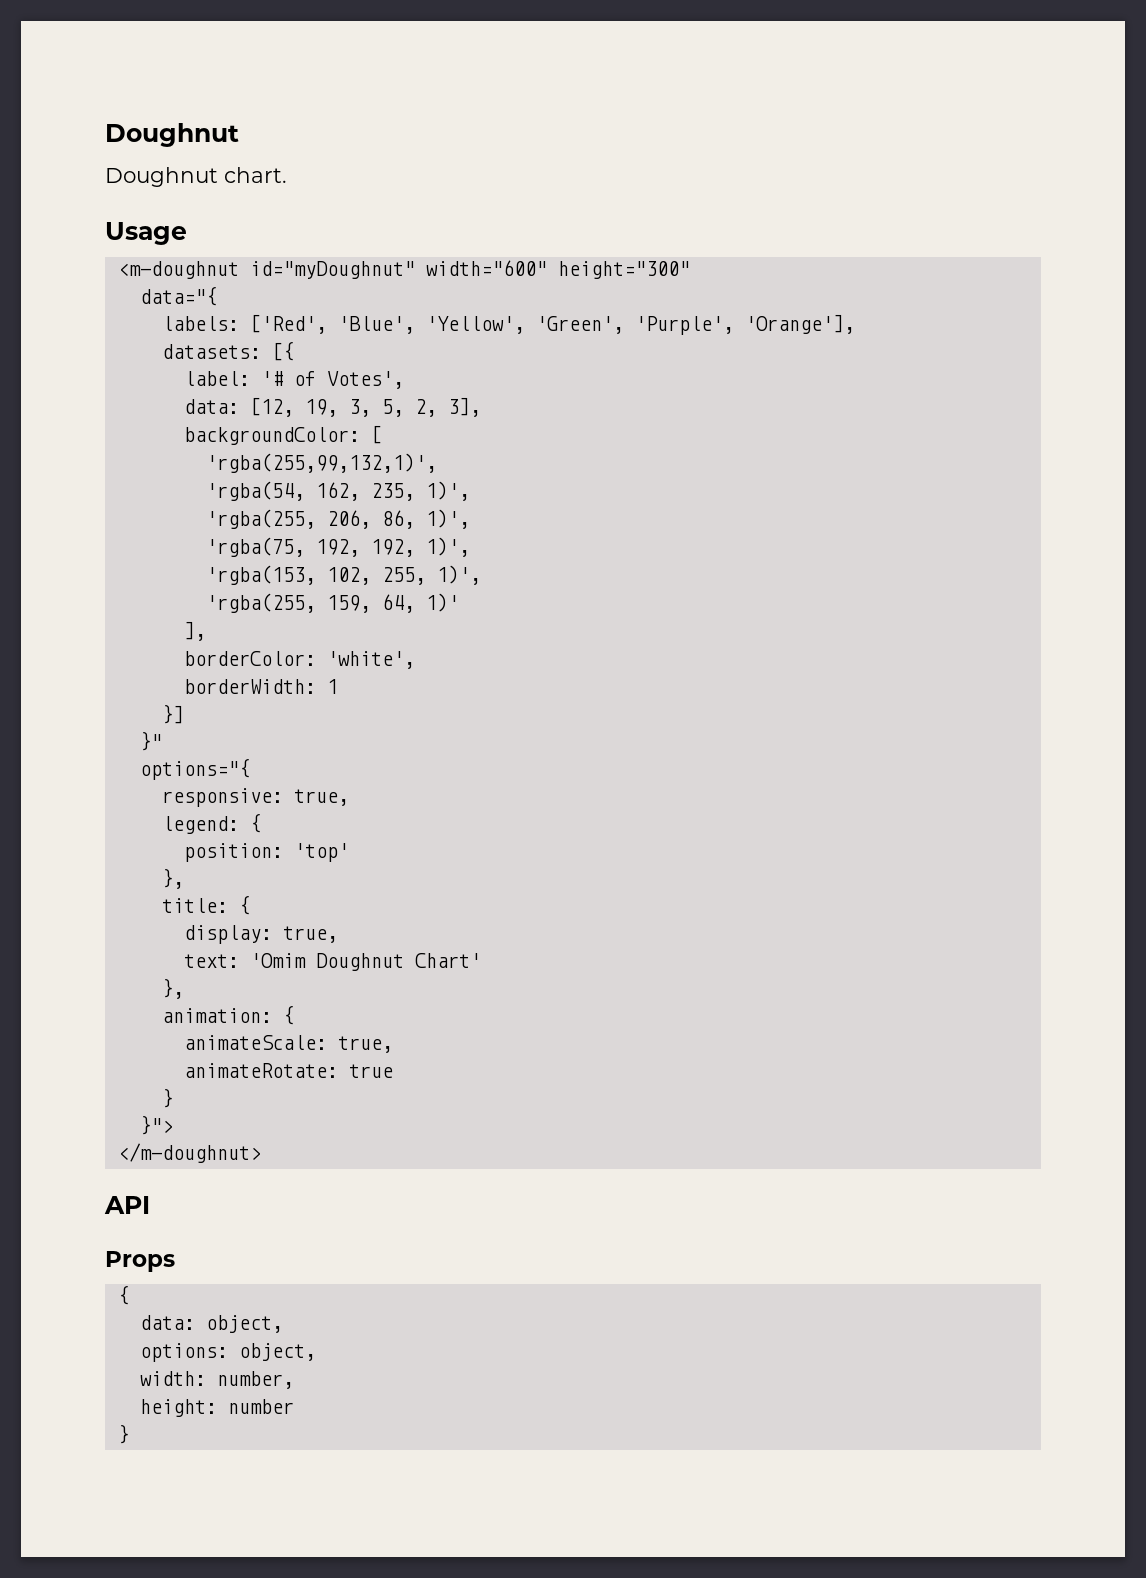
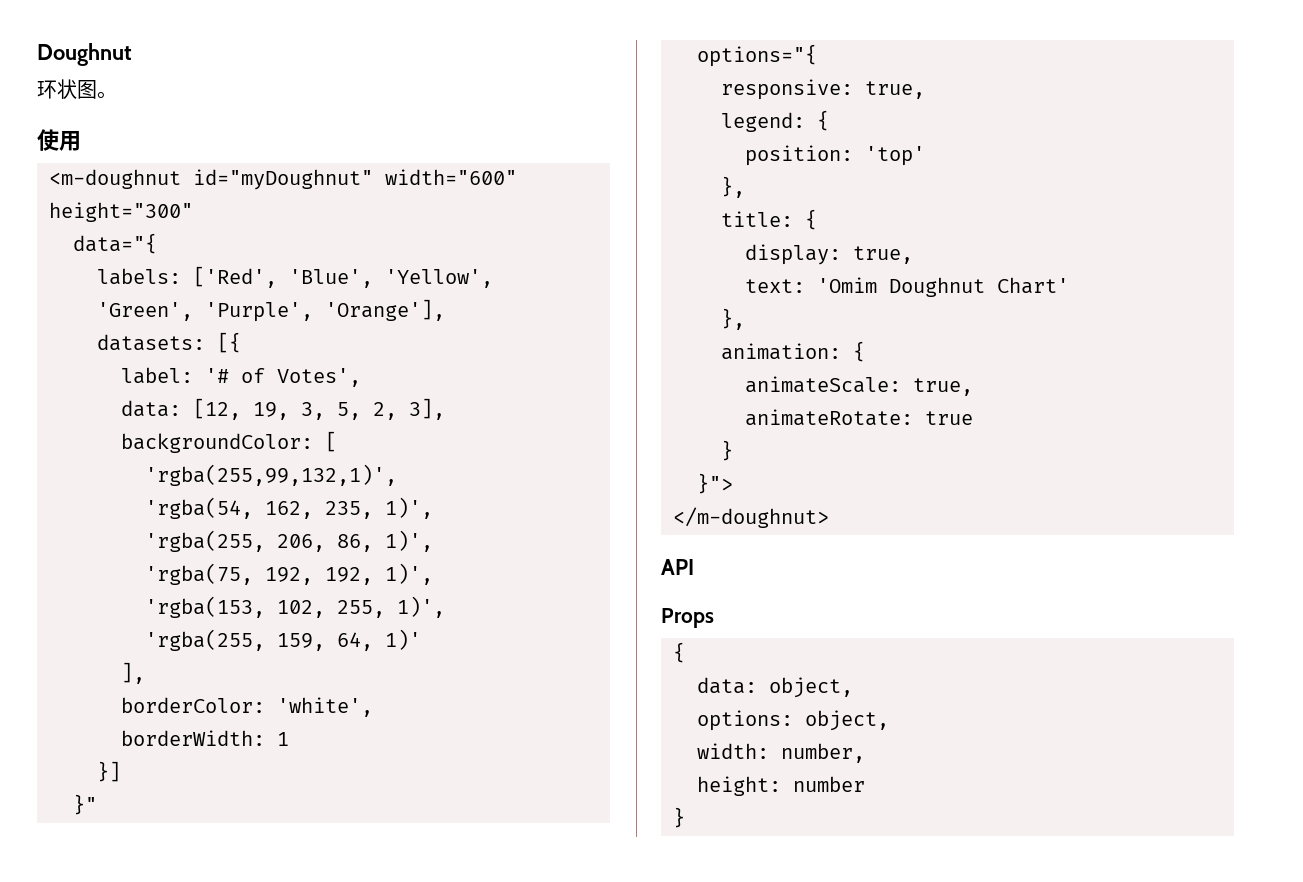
- Doughnut chart.
- Usage
+ 环状图。
+ 使用

